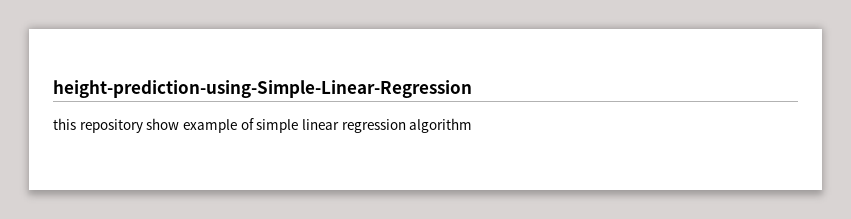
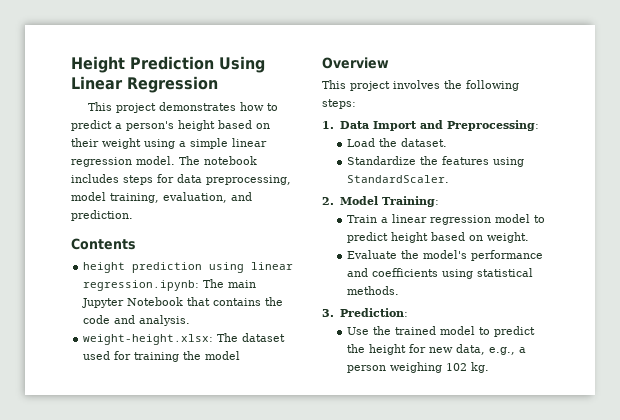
- height-prediction-using-Simple-Linear-Regression
- this repository show example of simple linear regression algorithm
+ Height Prediction Using Linear Regression
+ This project demonstrates how to predict a person's height based on their weight using a simple linear regression model. The notebook includes steps for data preprocessing, model training, evaluation, and prediction.
+ Contents
+ height prediction using linear regression.ipynb: The main Jupyter Notebook that contains the code and analysis.
+ weight-height.xlsx: The dataset used for training the model
+ Overview
+ This project involves the following steps:
+ 1. Data Import and Preprocessing:
+ Load the dataset.
+ Standardize the features using StandardScaler.
+ 2. Model Training:
+ Train a linear regression model to predict height based on weight.
+ Evaluate the model's performance and coefficients using statistical methods.
+ 3. Prediction:
+ Use the trained model to predict the height for new data, e.g., a person weighing 102 kg.

